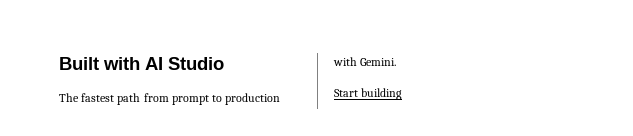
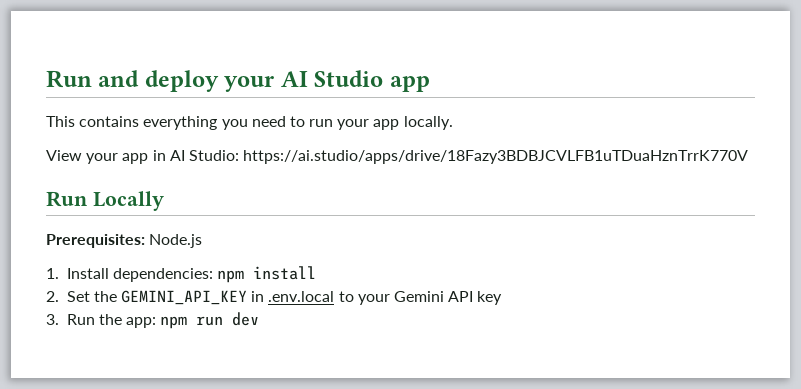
- Built with AI Studio
- The fastest path from prompt to production with Gemini.
- Start building
+ Run and deploy your AI Studio app
+ This contains everything you need to run your app locally.
+ View your app in AI Studio: https://ai.studio/apps/drive/18Fazy3BDBJCVLFB1uTDuaHznTrrK770V
+ Run Locally
+ Prerequisites: Node.js
+ 1. Install dependencies: npm install
+ 2. Set the GEMINI_API_KEY in .env.local to your Gemini API key
+ 3. Run the app: npm run dev

